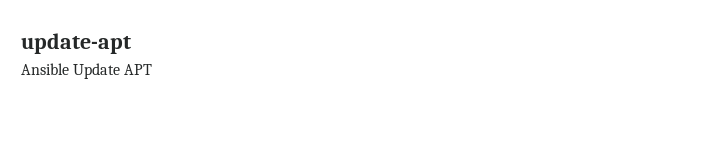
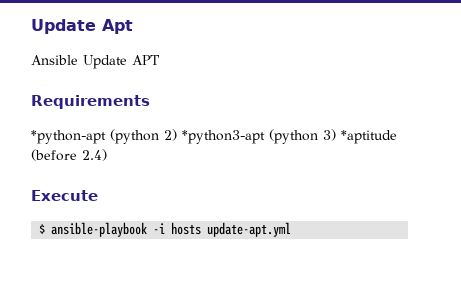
- update-apt
+ Update Apt
+ Requirements
+ *python-apt (python 2) *python3-apt (python 3) *aptitude (before 2.4)
+ Execute
+ $ ansible-playbook -i hosts update-apt.yml

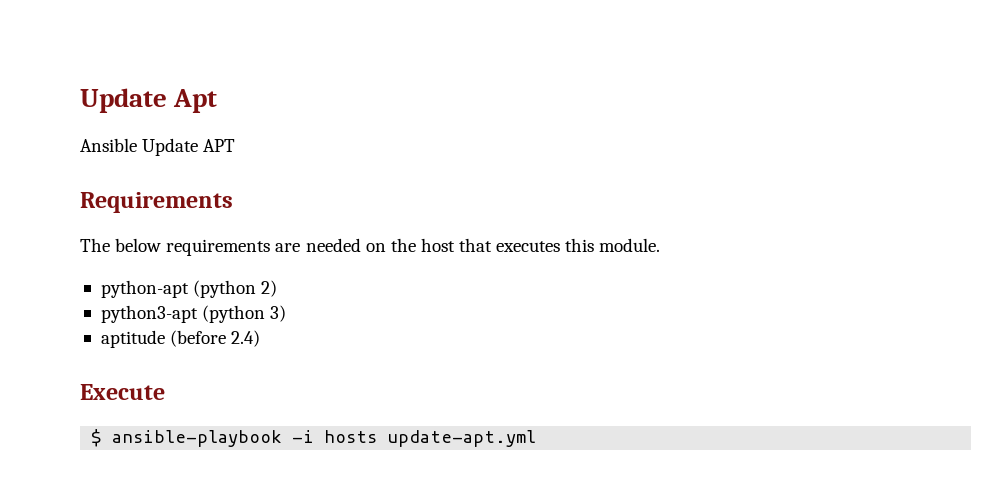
- *python-apt (python 2) *python3-apt (python 3) *aptitude (before 2.4)
+ The below requirements are needed on the host that executes this module.
+ python-apt (python 2)
+ python3-apt (python 3)
+ aptitude (before 2.4)

